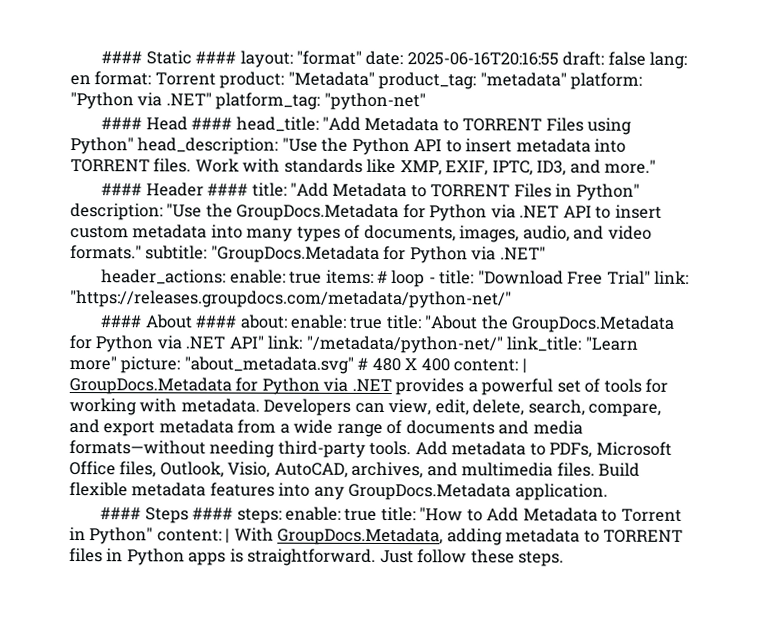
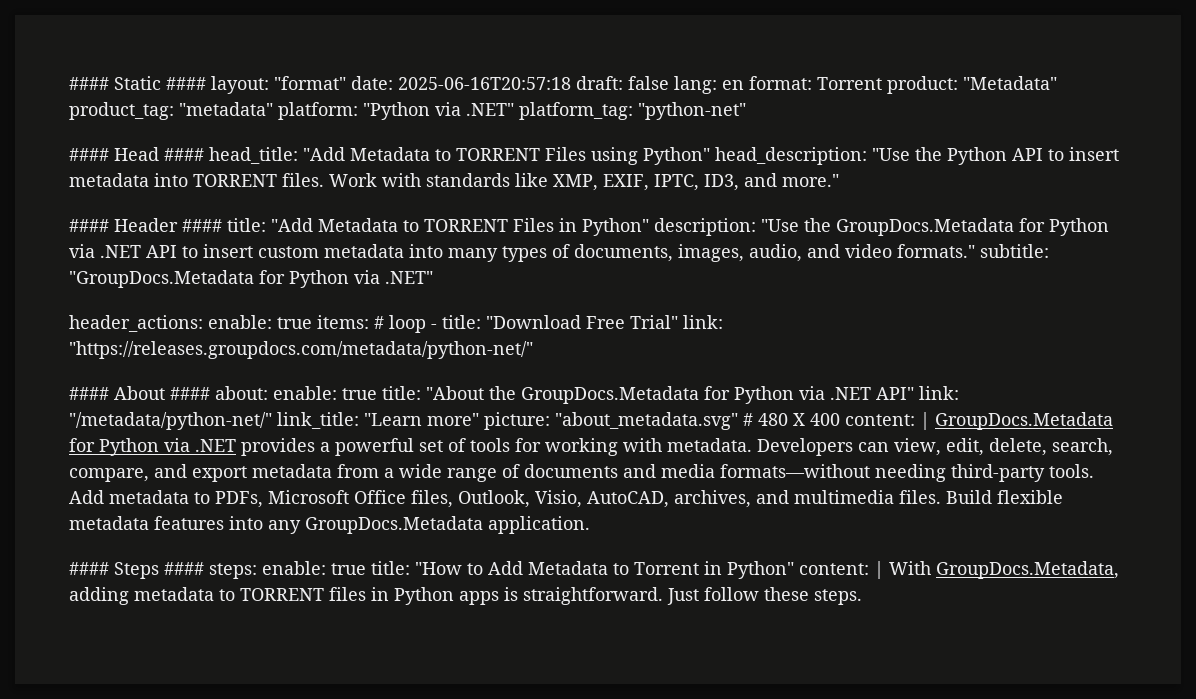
- #### Static #### layout: "format" date: 2025-06-16T20:16:55 draft: false lang: en format: Torrent product: "Metadata" product_tag: "metadata" platform: "Python via .NET" platform_tag: "python-net"
+ #### Static #### layout: "format" date: 2025-06-16T20:57:18 draft: false lang: en format: Torrent product: "Metadata" product_tag: "metadata" platform: "Python via .NET" platform_tag: "python-net"

